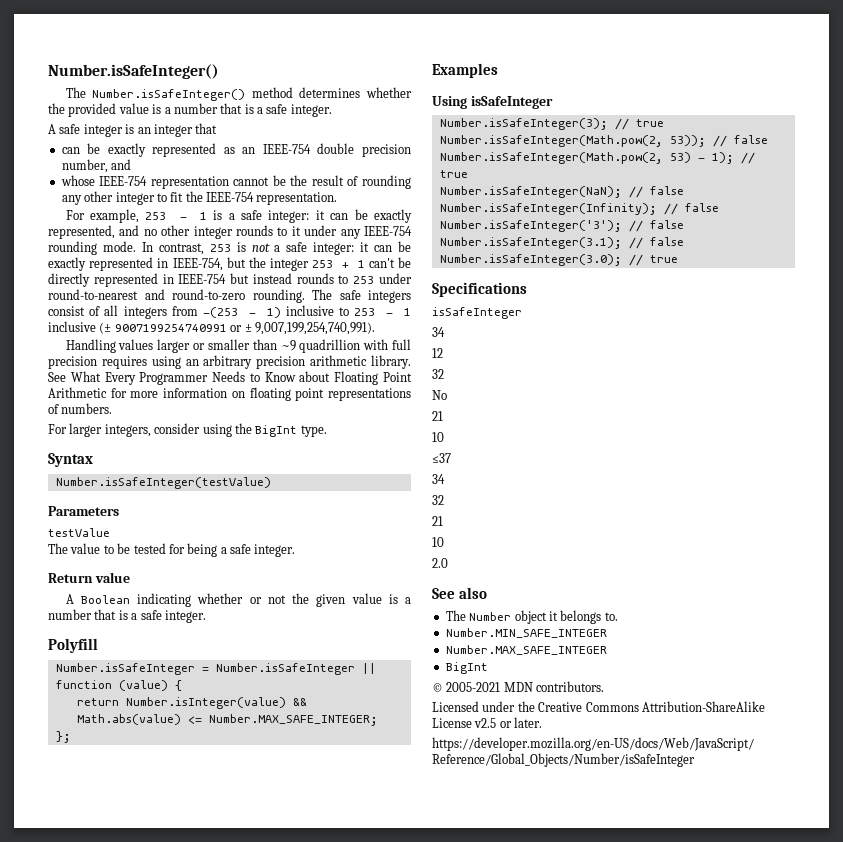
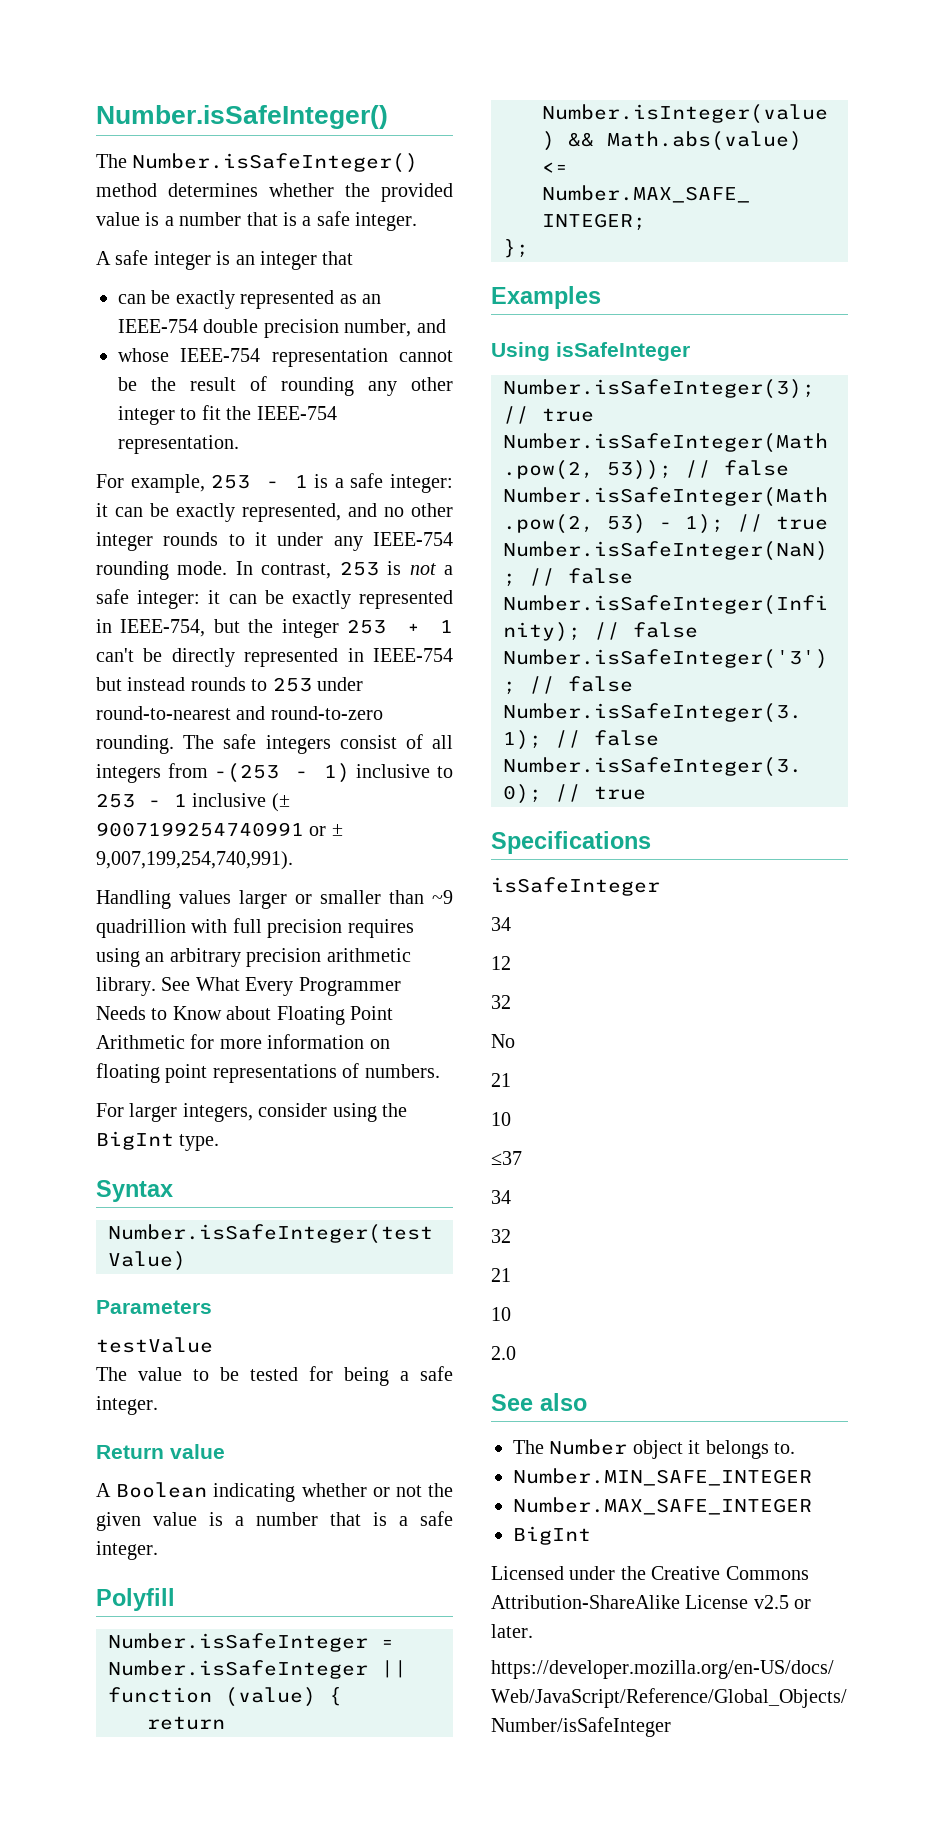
- © 2005-2021 MDN contributors.

